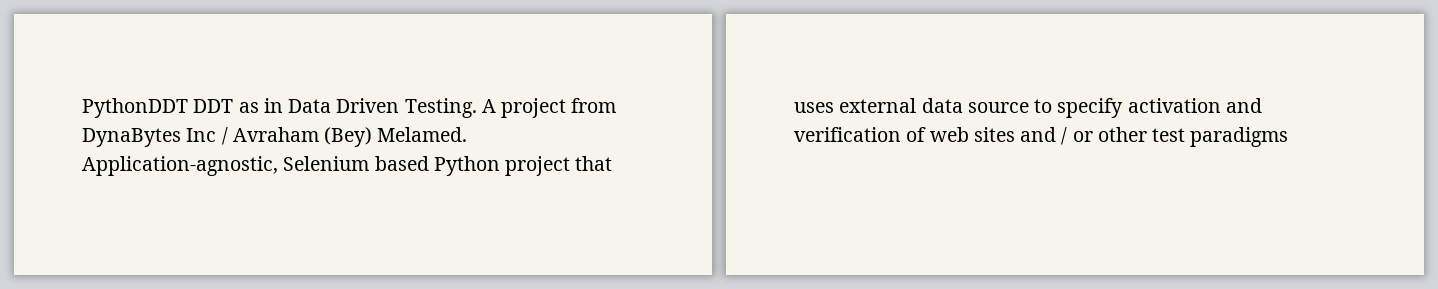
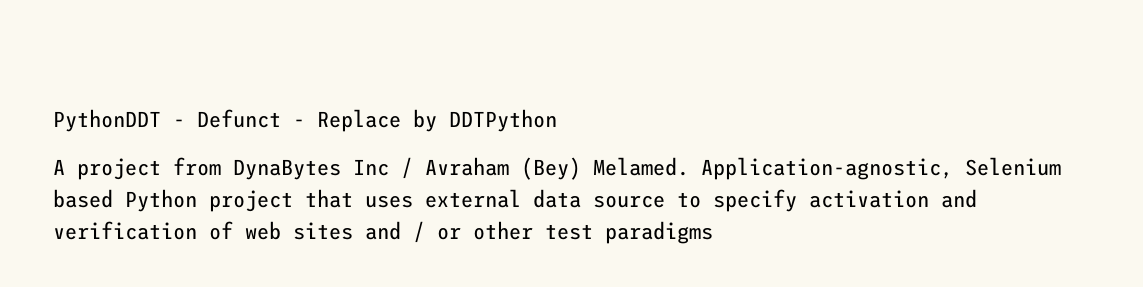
- PythonDDT DDT as in Data Driven Testing. A project from DynaBytes Inc / Avraham (Bey) Melamed.
+ PythonDDT - Defunct - Replace by DDTPython
+ A project from DynaBytes Inc / Avraham (Bey) Melamed.

